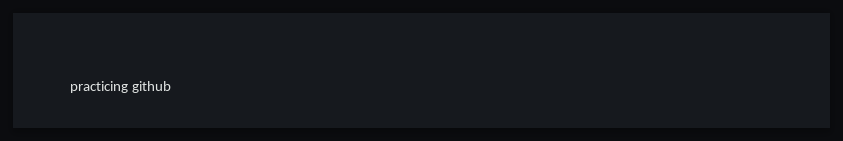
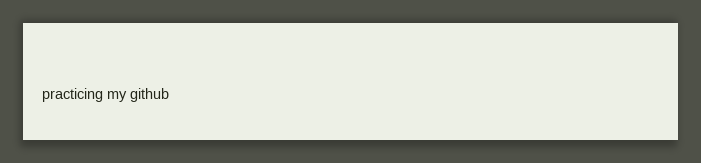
- practicing github
+ practicing my github

